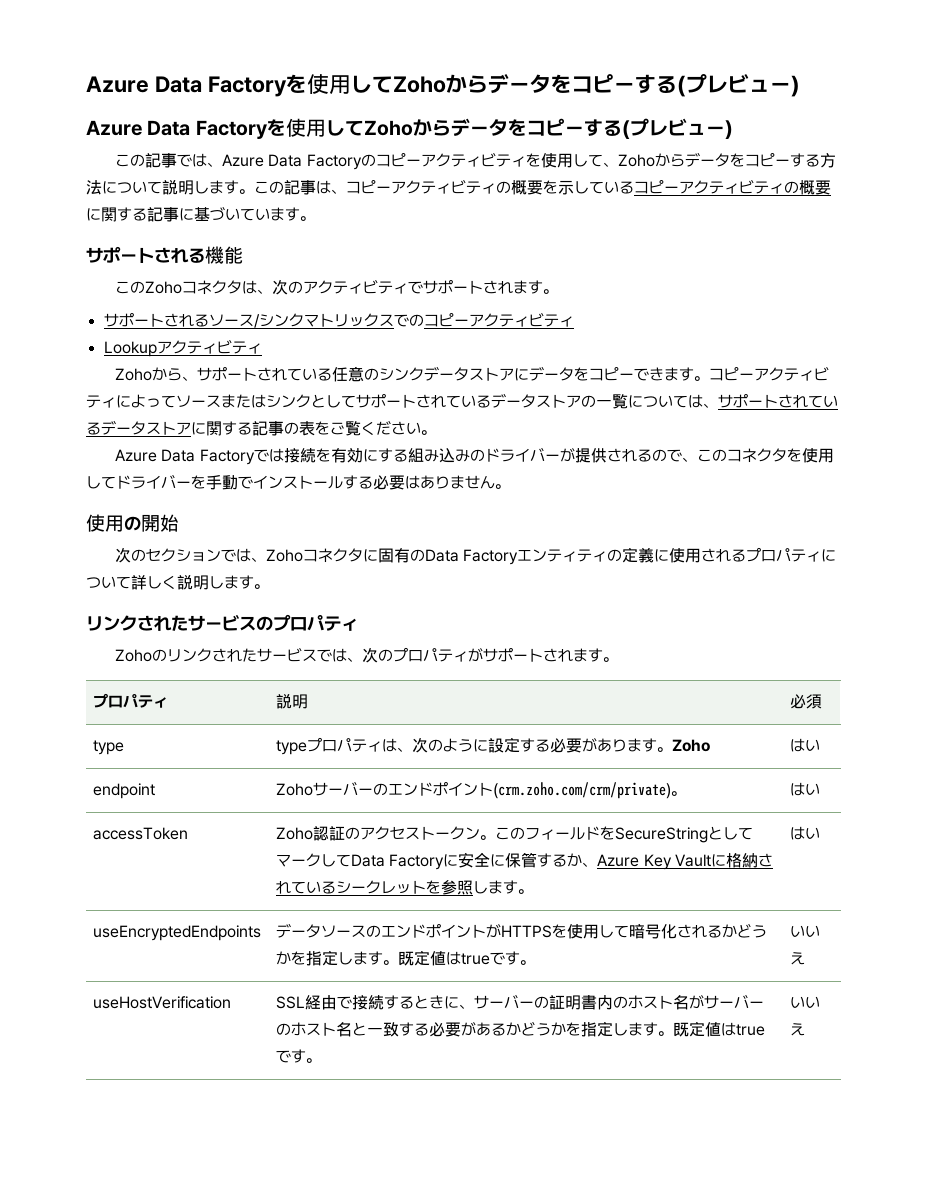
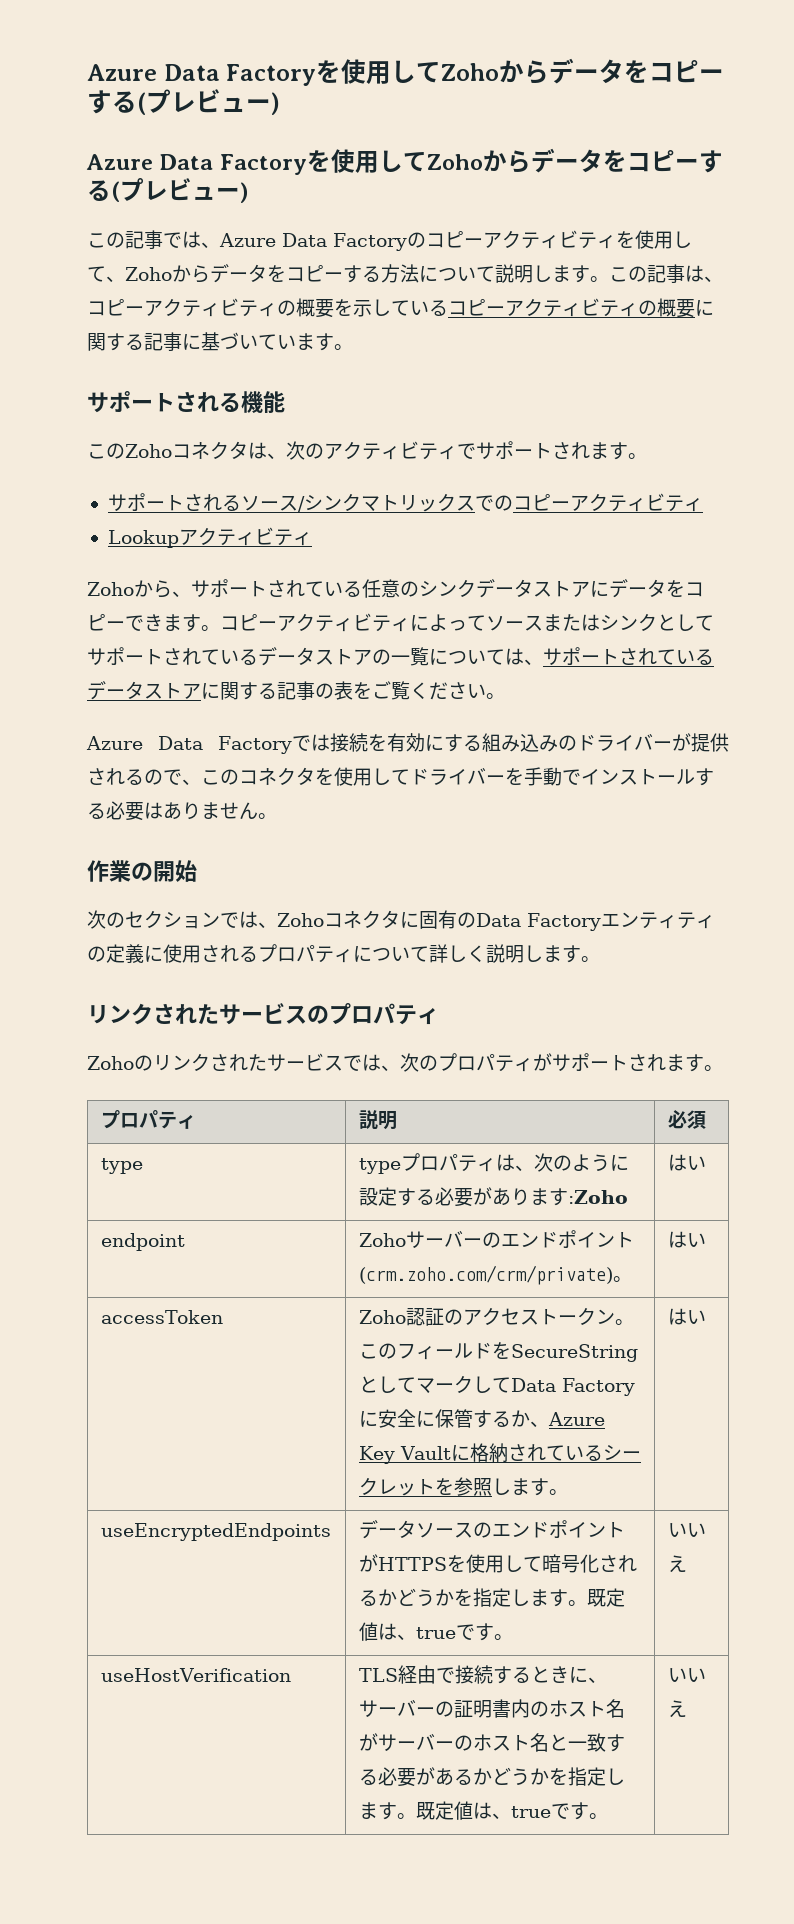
- 使用の開始
+ 作業の開始
- type | typeプロパティは、次のように設定する必要があります。Zoho | はい
+ type | typeプロパティは、次のように設定する必要があります:Zoho | はい
- useEncryptedEndpoints | データソースのエンドポイントがHTTPSを使用して暗号化されるかどうかを指定します。既定値はtrueです。 | いいえ
+ useEncryptedEndpoints | データソースのエンドポイントがHTTPSを使用して暗号化されるかどうかを指定します。既定値は、trueです。 | いいえ
- useHostVerification | SSL経由で接続するときに、サーバーの証明書内のホスト名がサーバーのホスト名と一致する必要があるかどうかを指定します。既定値はtrueです。 | いいえ
+ useHostVerification | TLS経由で接続するときに、サーバーの証明書内のホスト名がサーバーのホスト名と一致する必要があるかどうかを指定します。既定値は、trueです。 | いいえ

